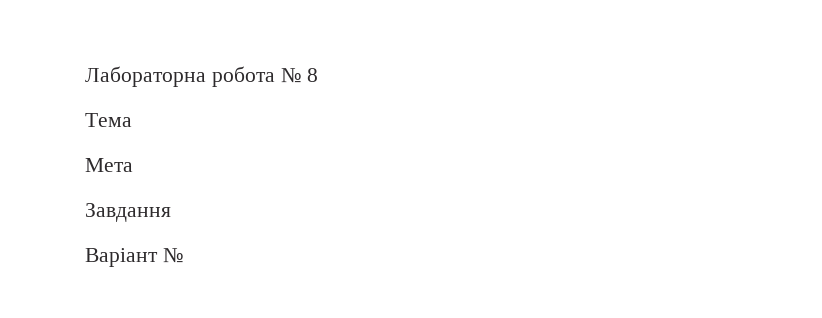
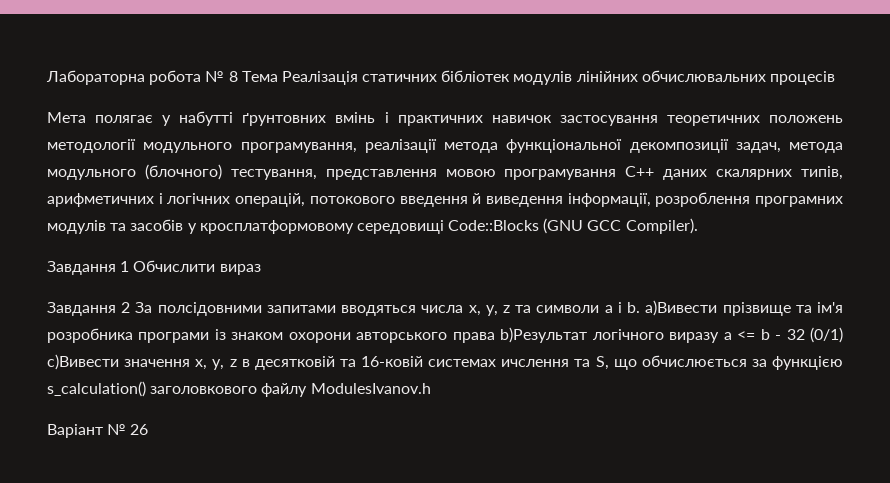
- Лабораторна робота № 8
- Тема
- Мета
- Завдання
+ Лабораторна робота № 8 Тема Реалізація статичних бібліотек модулів лінійних обчислювальних процесів
+ Мета полягає у набутті ґрунтовних вмінь і практичних навичок застосування теоретичних положень методології модульного програмування, реалізації метода функціональної декомпозиції задач, метода модульного (блочного) тестування, представлення мовою програмування С++ даних скалярних типів, арифметичних і логічних операцій, потокового введення й виведення інформації, розроблення програмних модулів та засобів у кросплатформовому середовищі Code::Blocks (GNU GCC Compiler).
+ Завдання 1 Обчислити вираз
+ Завдання 2 За полсідовними запитами вводяться числа x, y, z та символи a i b. a)Вивести прізвище та ім'я розробника програми із знаком охорони авторського права b)Результат логічного виразу а <= b - 32 (0/1) c)Вивести значення x, y, z в десятковій та 16-ковій системах ичслення та S, що обчислюється за функцією s_calculation() заголовкового файлу ModulesIvanov.h
- Варіант №
+ Варіант № 26

